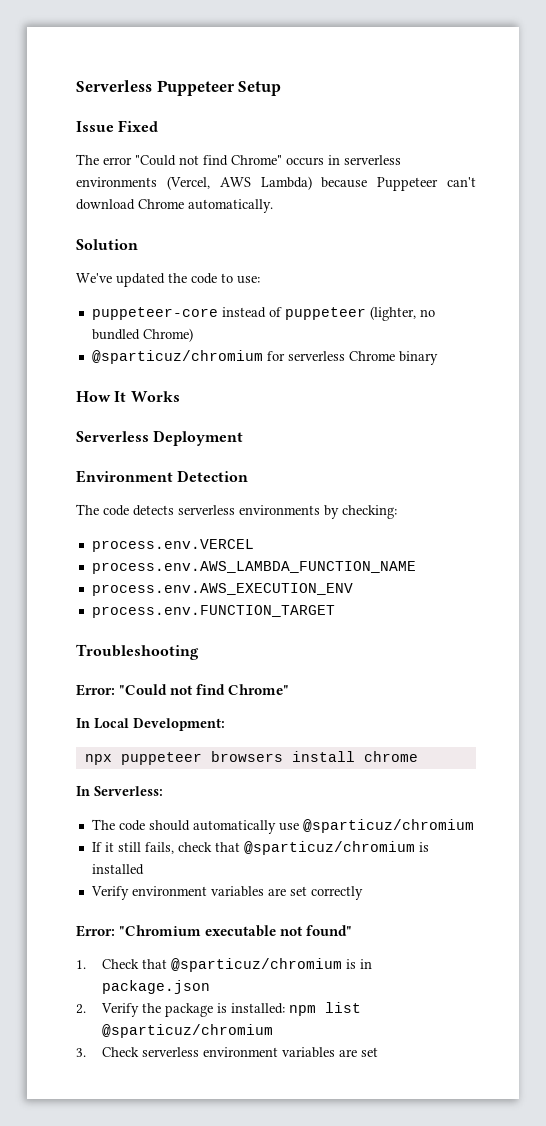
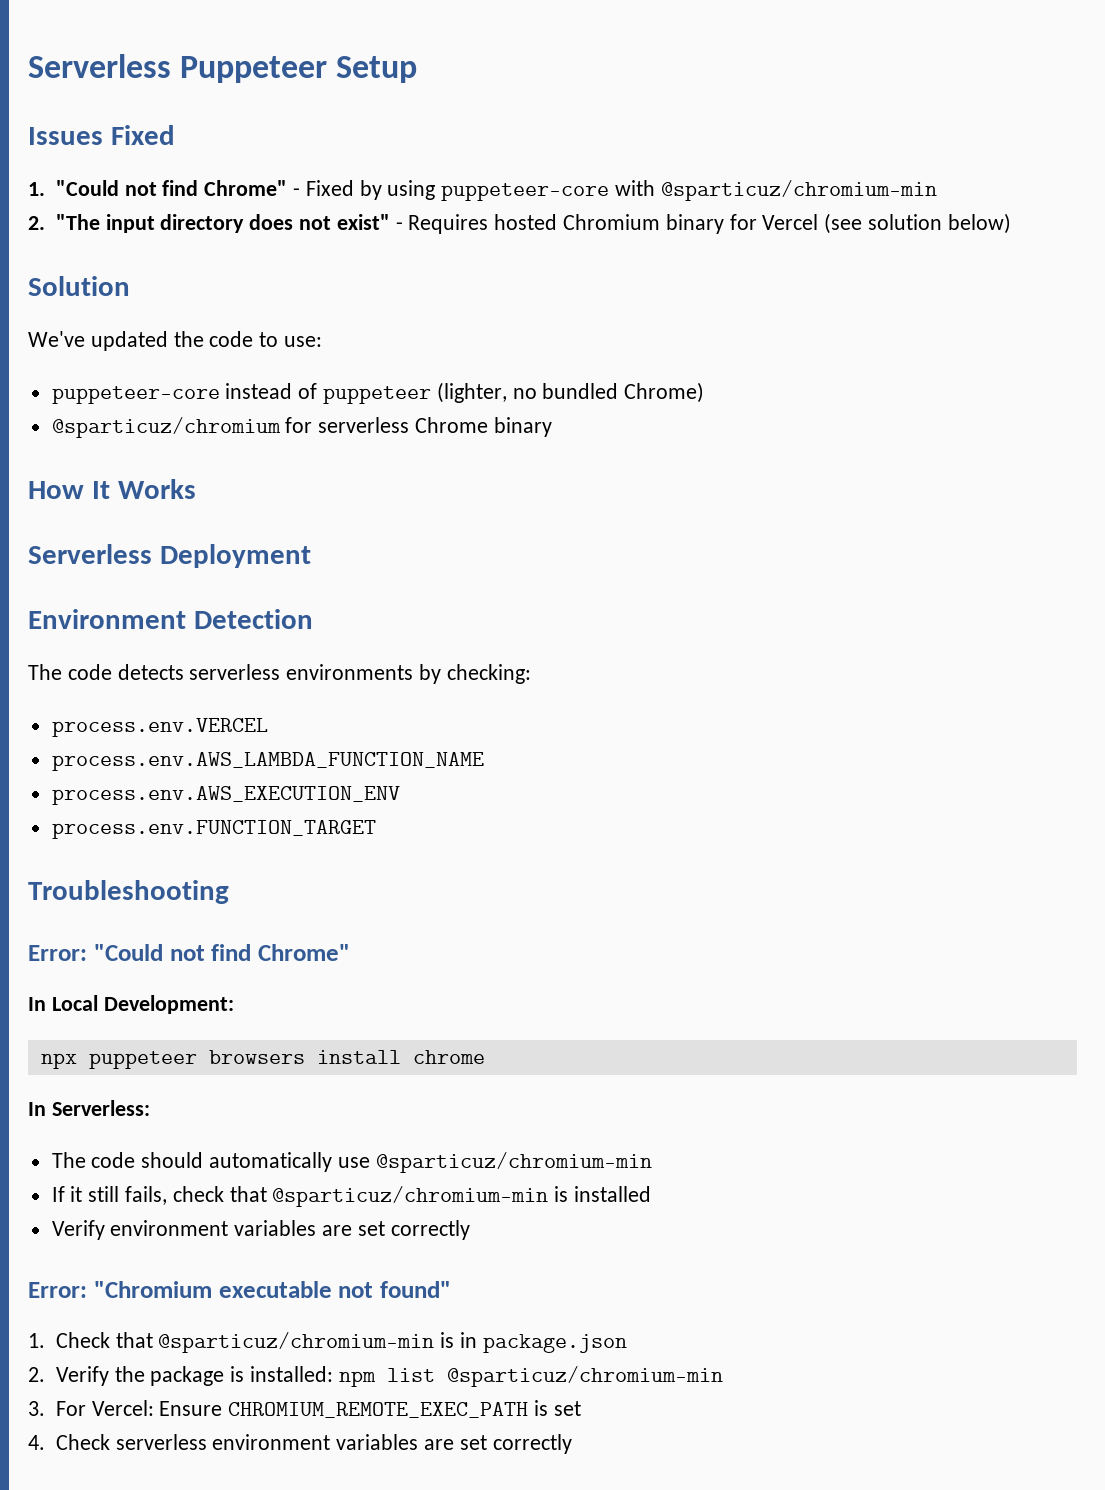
- Issue Fixed
+ Issues Fixed
- The error "Could not find Chrome" occurs in serverless environments (Vercel, AWS Lambda) because Puppeteer can't download Chrome automatically.
+ 1. "Could not find Chrome" - Fixed by using puppeteer-core with @sparticuz/chromium-min
+ 2. "The input directory does not exist" - Requires hosted Chromium binary for Vercel (see solution below)
- The code should automatically use @sparticuz/chromium
+ The code should automatically use @sparticuz/chromium-min
- If it still fails, check that @sparticuz/chromium is installed
+ If it still fails, check that @sparticuz/chromium-min is installed
- 1. Check that @sparticuz/chromium is in package.json
+ 1. Check that @sparticuz/chromium-min is in package.json
- 2. Verify the package is installed: npm list @sparticuz/chromium
- 3. Check serverless environment variables are set
+ 2. Verify the package is installed: npm list @sparticuz/chromium-min
+ 3. For Vercel: Ensure CHROMIUM_REMOTE_EXEC_PATH is set
+ 4. Check serverless environment variables are set correctly

